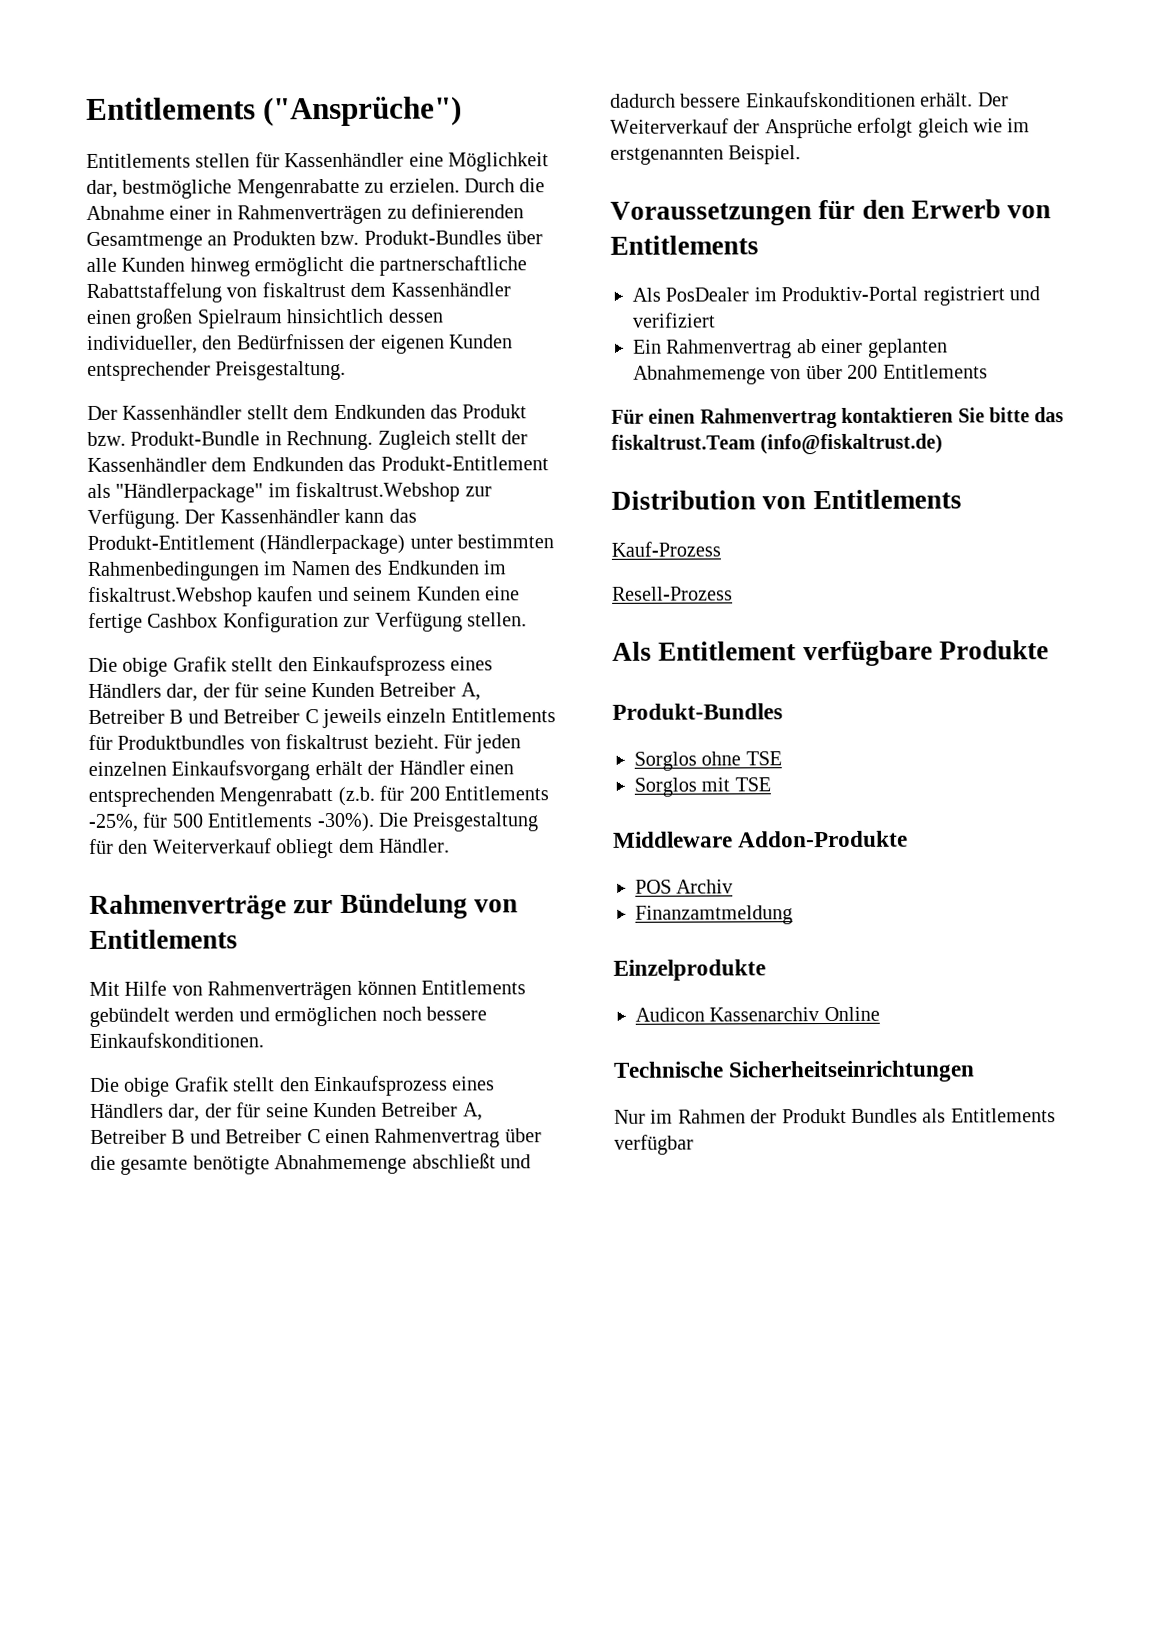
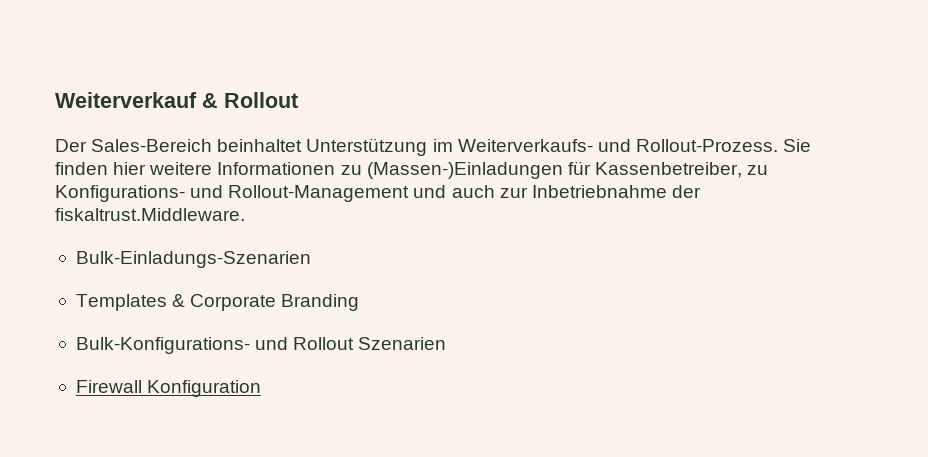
- Entitlements ("Ansprüche")
- Entitlements stellen für Kassenhändler eine Möglichkeit dar, bestmögliche Mengenrabatte zu erzielen. Durch die Abnahme einer in Rahmenverträgen zu definierenden Gesamtmenge an Produkten bzw. Produkt-Bundles über alle Kunden hinweg ermöglicht die partnerschaftliche Rabattstaffelung von fiskaltrust dem Kassenhändler einen großen Spielraum hinsichtlich dessen individueller, den Bedürfnissen der eigenen Kunden entsprechender Preisgestaltung.
- Der Kassenhändler stellt dem Endkunden das Produkt bzw. Produkt-Bundle in Rechnung. Zugleich stellt der Kassenhändler dem Endkunden das Produkt-Entitlement als "Händlerpackage" im fiskaltrust.Webshop zur Verfügung. Der Kassenhändler kann das Produkt-Entitlement (Händlerpackage) unter bestimmten Rahmenbedingungen im Namen des Endkunden im fiskaltrust.Webshop kaufen und seinem Kunden eine fertige Cashbox Konfiguration zur Verfügung stellen.
- Die obige Grafik stellt den Einkaufsprozess eines Händlers dar, der für seine Kunden Betreiber A, Betreiber B und Betreiber C jeweils einzeln Entitlements für Produktbundles von fiskaltrust bezieht. Für jeden einzelnen Einkaufsvorgang erhält der Händler einen entsprechenden Mengenrabatt (z.b. für 200 Entitlements -25%, für 500 Entitlements -30%). Die Preisgestaltung für den Weiterverkauf obliegt dem Händler.
- Rahmenverträge zur Bündelung von Entitlements
- Mit Hilfe von Rahmenverträgen können Entitlements gebündelt werden und ermöglichen noch bessere Einkaufskonditionen.
- Die obige Grafik stellt den Einkaufsprozess eines Händlers dar, der für seine Kunden Betreiber A, Betreiber B und Betreiber C einen Rahmenvertrag über die gesamte benötigte Abnahmemenge abschließt und dadurch bessere Einkaufskonditionen erhält. Der Weiterverkauf der Ansprüche erfolgt gleich wie im erstgenannten Beispiel.
- Voraussetzungen für den Erwerb von Entitlements
- Als PosDealer im Produktiv-Portal registriert und verifiziert
- Ein Rahmenvertrag ab einer geplanten Abnahmemenge von über 200 Entitlements
- Für einen Rahmenvertrag kontaktieren Sie bitte das fiskaltrust.Team (info@fiskaltrust.de)
- Distribution von Entitlements
- Kauf-Prozess
- Resell-Prozess
- Als Entitlement verfügbare Produkte
- Produkt-Bundles
- Sorglos ohne TSE
- Sorglos mit TSE
- Middleware Addon-Produkte
- POS Archiv
- Finanzamtmeldung
- Einzelprodukte
- Audicon Kassenarchiv Online
- Technische Sicherheitseinrichtungen
- Nur im Rahmen der Produkt Bundles als Entitlements verfügbar
+ Weiterverkauf & Rollout
+ Der Sales-Bereich beinhaltet Unterstützung im Weiterverkaufs- und Rollout-Prozess. Sie finden hier weitere Informationen zu (Massen-)Einladungen für Kassenbetreiber, zu Konfigurations- und Rollout-Management und auch zur Inbetriebnahme der fiskaltrust.Middleware.
+ Bulk-Einladungs-Szenarien
+ Templates & Corporate Branding
+ Bulk-Konfigurations- und Rollout Szenarien
+ Firewall Konfiguration

